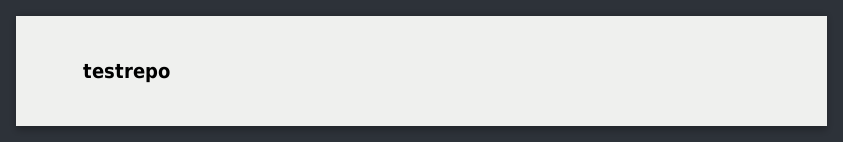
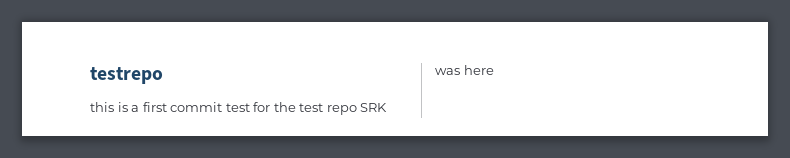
+ this is a first commit test for the test repo SRK was here

